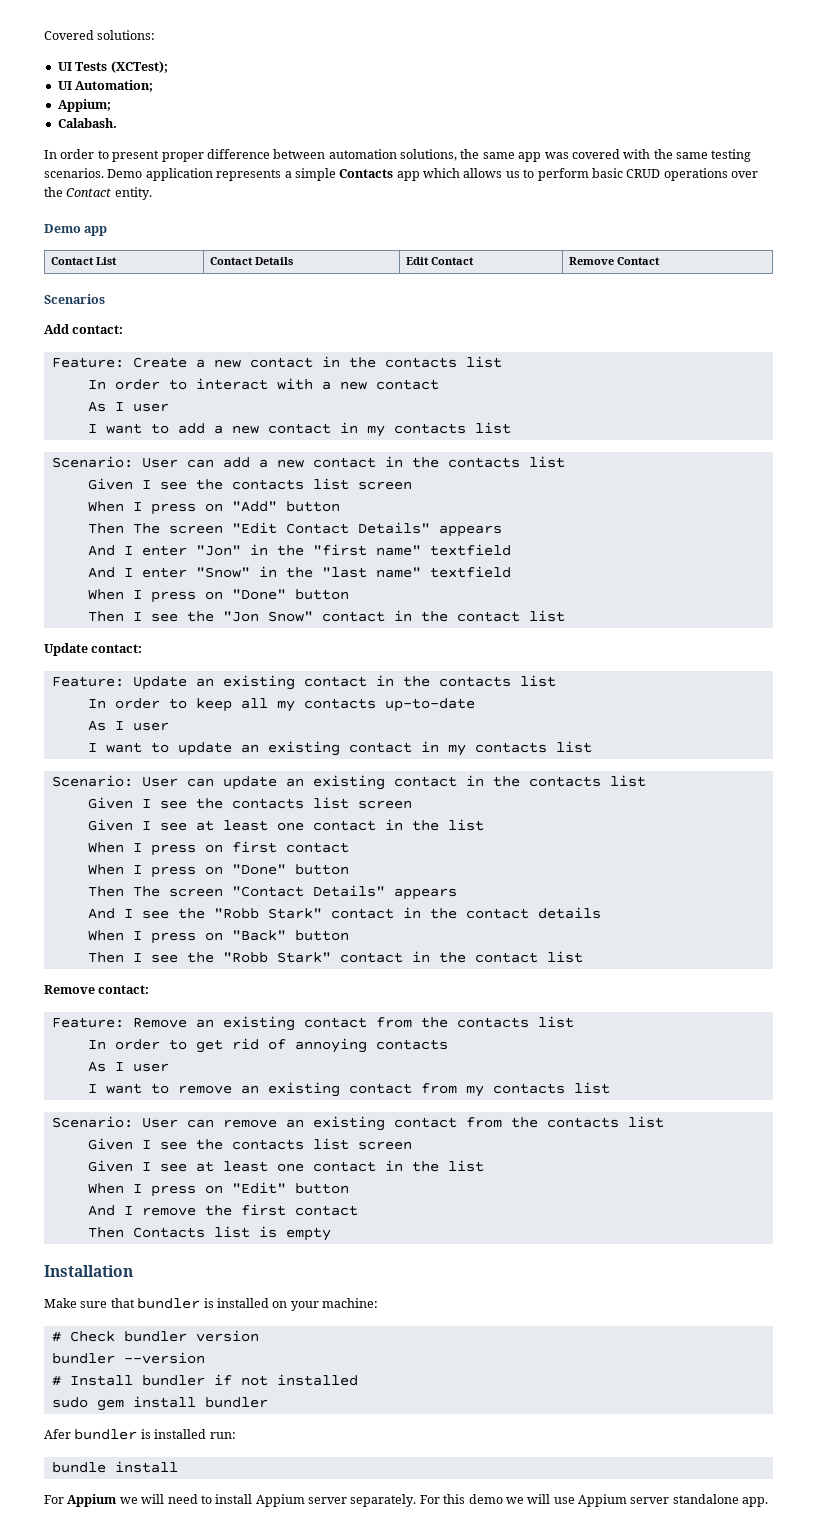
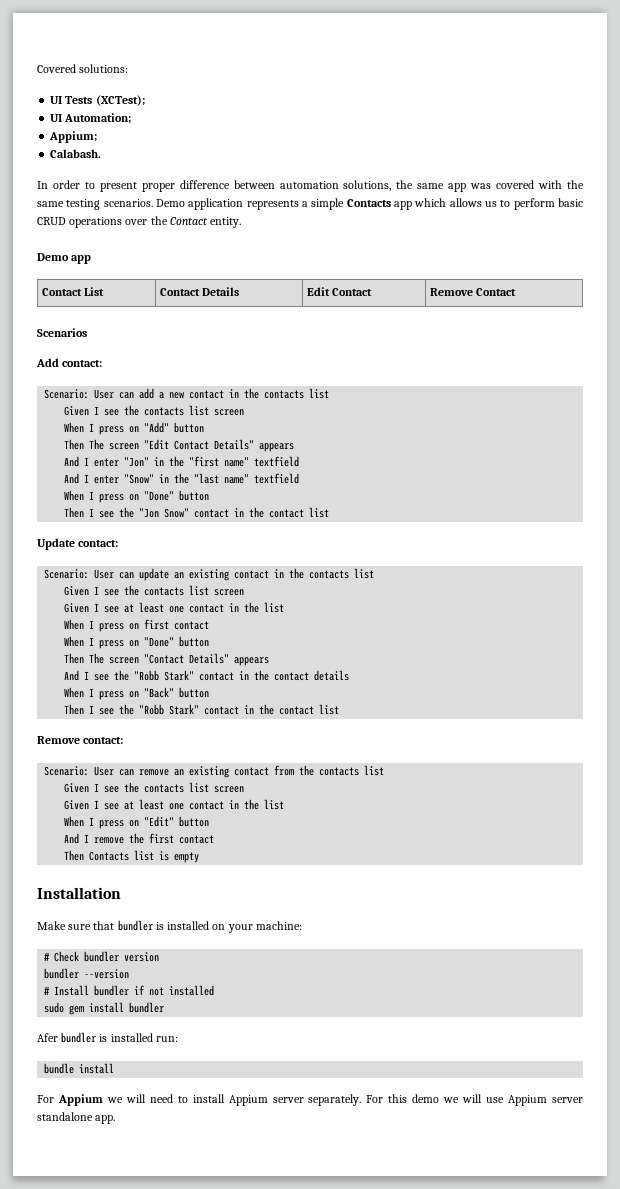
- Feature: Create a new contact in the contacts list
- In order to interact with a new contact
- As I user
- I want to add a new contact in my contacts list
- Feature: Update an existing contact in the contacts list
- In order to keep all my contacts up-to-date
- As I user
- I want to update an existing contact in my contacts list
- Feature: Remove an existing contact from the contacts list
- In order to get rid of annoying contacts
- As I user
- I want to remove an existing contact from my contacts list

